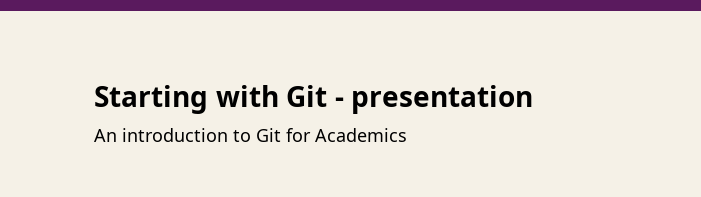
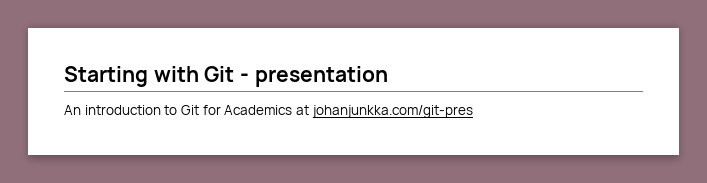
- An introduction to Git for Academics
+ An introduction to Git for Academics at johanjunkka.com/git-pres

